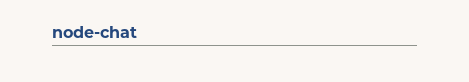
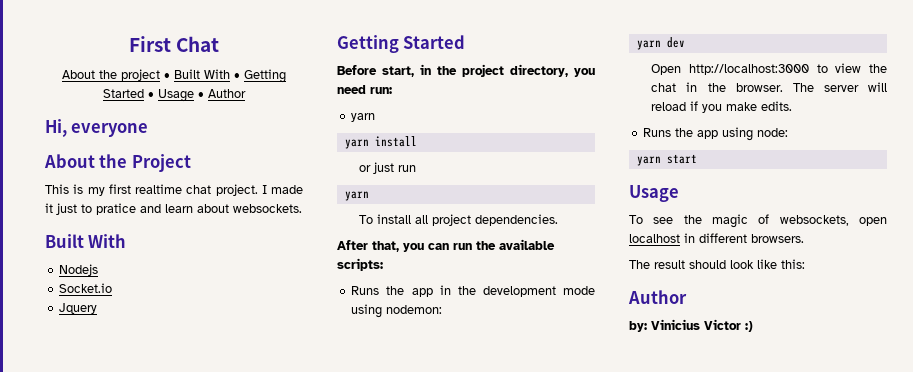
- node-chat
+ First Chat
+ About the project • Built With • Getting Started • Usage • Author
+ Hi, everyone
+ About the Project
+ This is my first realtime chat project. I made it just to pratice and learn about websockets.
+ Built With
+ Nodejs
+ Socket.io
+ Jquery
+ Getting Started
+ Before start, in the project directory, you need run:
+ yarn
+ yarn install
+ or just run
+ yarn
+ To install all project dependencies.
+ After that, you can run the available scripts:
+ Runs the app in the development mode using nodemon:
+ yarn dev
+ Open http://localhost:3000 to view the chat in the browser. The server will reload if you make edits.
+ Runs the app using node:
+ yarn start
+ Usage
+ To see the magic of websockets, open localhost in different browsers.
+ The result should look like this:
+ Author
+ by: Vinicius Victor :)

